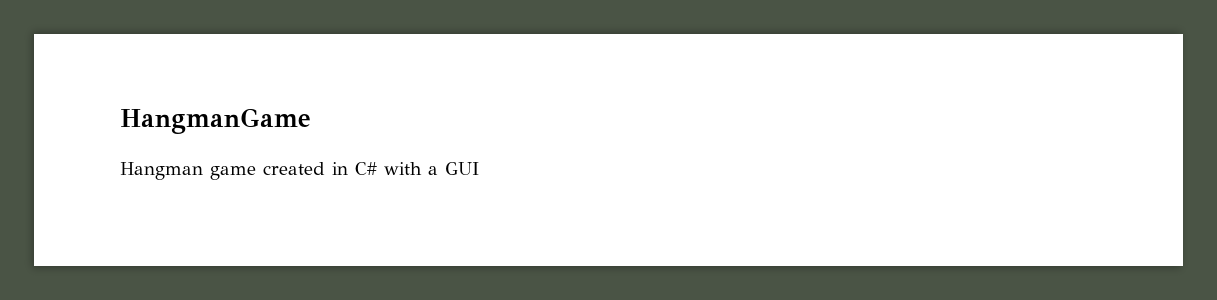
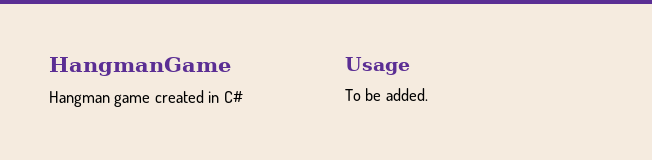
- Hangman game created in C# with a GUI
+ Hangman game created in C#
+ Usage
+ To be added.

